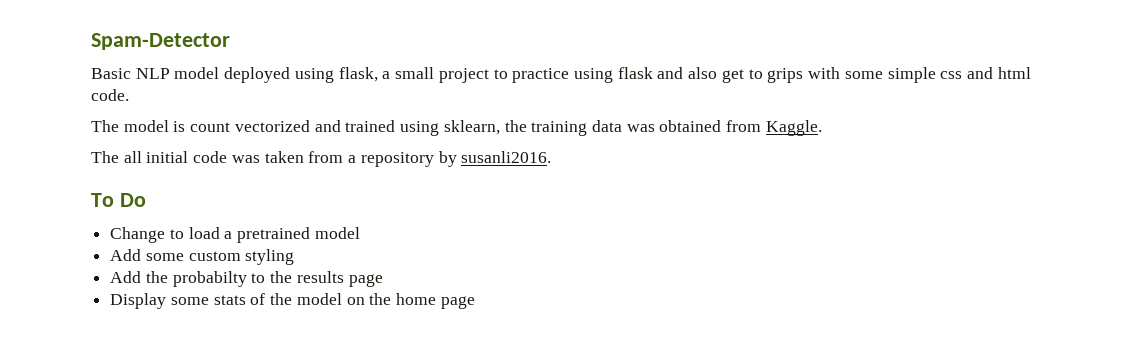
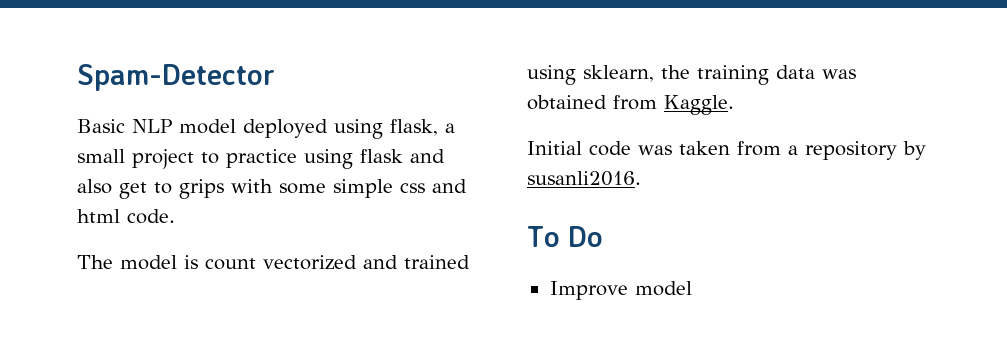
- The all initial code was taken from a repository by susanli2016.
+ Initial code was taken from a repository by susanli2016.
- Change to load a pretrained model
- Add some custom styling
- Add the probabilty to the results page
- Display some stats of the model on the home page
+ Improve model

